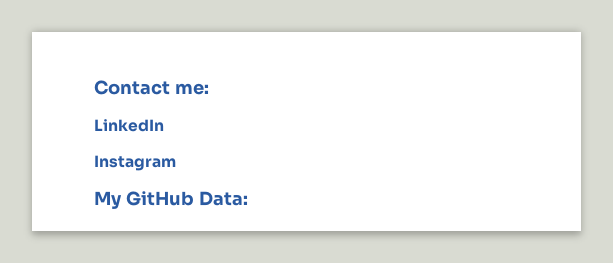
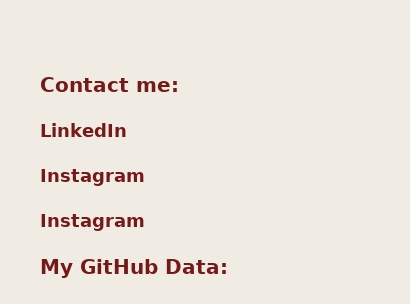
  LinkedIn
+ Instagram

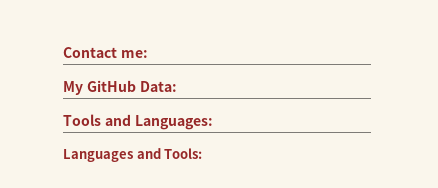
- LinkedIn
- Instagram
- Instagram
+ Tools and Languages:
+ Languages and Tools:

